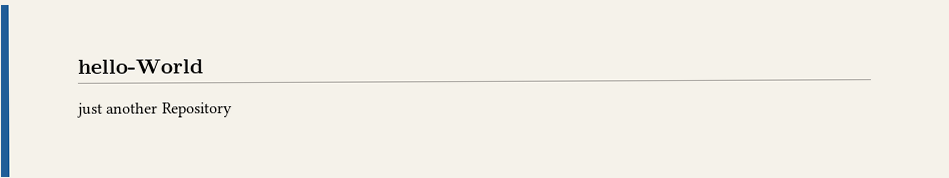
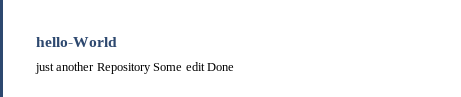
- just another Repository
+ just another Repository Some edit Done

